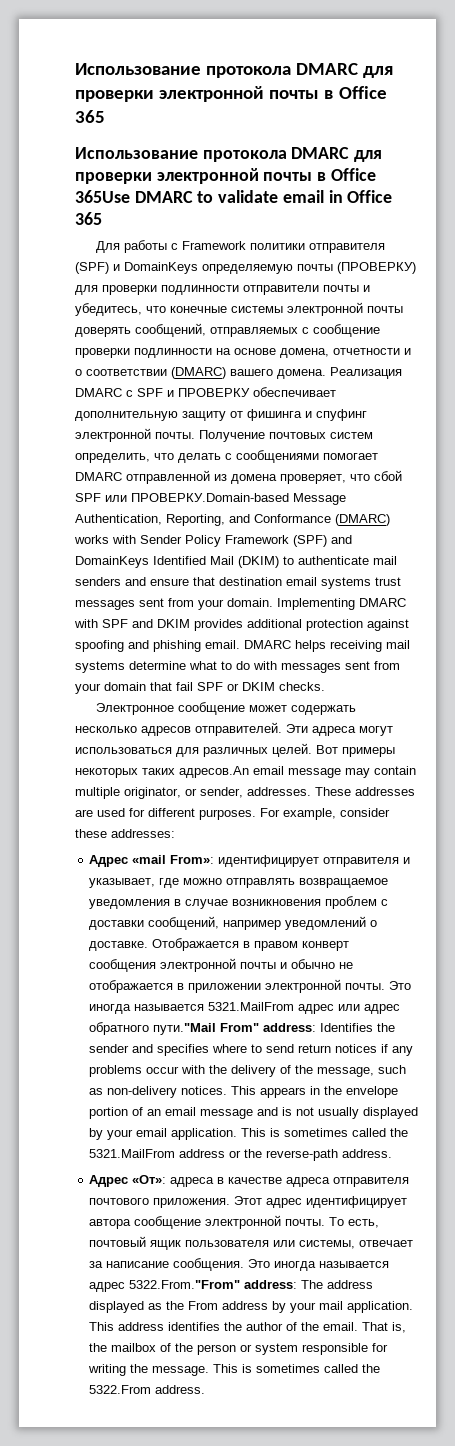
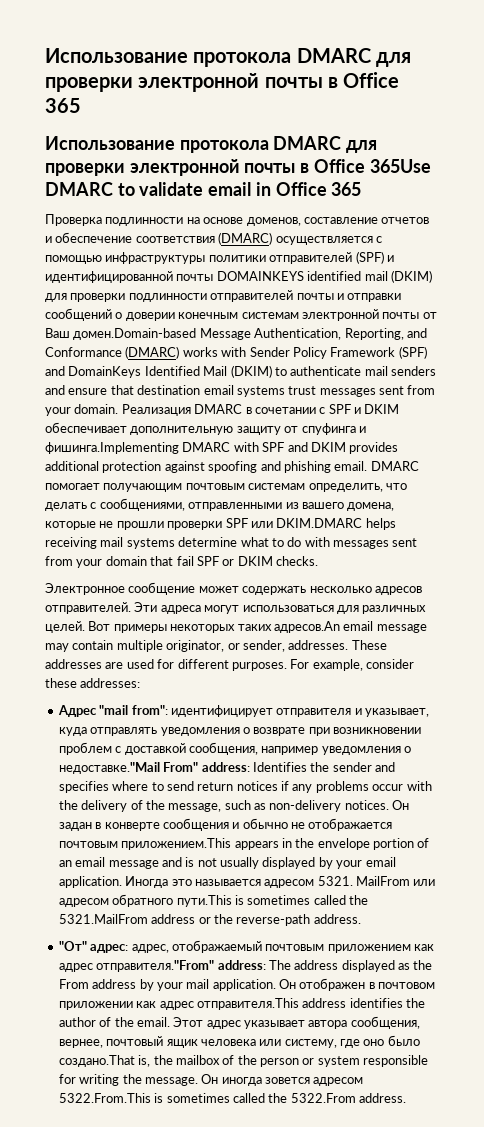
- Для работы с Framework политики отправителя (SPF) и DomainKeys определяемую почты (ПРОВЕРКУ) для проверки подлинности отправители почты и убедитесь, что конечные системы электронной почты доверять сообщений, отправляемых с сообщение проверки подлинности на основе домена, отчетности и о соответствии (DMARC) вашего домена. Реализация DMARC с SPF и ПРОВЕРКУ обеспечивает дополнительную защиту от фишинга и спуфинг электронной почты. Получение почтовых систем определить, что делать с сообщениями помогает DMARC отправленной из домена проверяет, что сбой SPF или ПРОВЕРКУ.Domain-based Message Authentication, Reporting, and Conformance (DMARC) works with Sender Policy Framework (SPF) and DomainKeys Identified Mail (DKIM) to authenticate mail senders and ensure that destination email systems trust messages sent from your domain.
+ Проверка подлинности на основе доменов, составление отчетов и обеспечение соответствия (DMARC) осуществляется с помощью инфраструктуры политики отправителей (SPF) и идентифицированной почты DOMAINKEYS identified mail (DKIM) для проверки подлинности отправителей почты и отправки сообщений о доверии конечным системам электронной почты от Ваш домен.Domain-based Message Authentication, Reporting, and Conformance (DMARC) works with Sender Policy Framework (SPF) and DomainKeys Identified Mail (DKIM) to authenticate mail senders and ensure that destination email systems trust messages sent from your domain.
- Implementing DMARC with SPF and DKIM provides additional protection against spoofing and phishing email.
+ Реализация DMARC в сочетании с SPF и DKIM обеспечивает дополнительную защиту от спуфинга и фишинга.Implementing DMARC with SPF and DKIM provides additional protection against spoofing and phishing email.
- DMARC helps receiving mail systems determine what to do with messages sent from your domain that fail SPF or DKIM checks.
+ DMARC помогает получающим почтовым системам определить, что делать с сообщениями, отправленными из вашего домена, которые не прошли проверки SPF или DKIM.DMARC helps receiving mail systems determine what to do with messages sent from your domain that fail SPF or DKIM checks.
- Адрес «mail From»: идентифицирует отправителя и указывает, где можно отправлять возвращаемое уведомления в случае возникновения проблем с доставки сообщений, например уведомлений о доставке. Отображается в правом конверт сообщения электронной почты и обычно не отображается в приложении электронной почты. Это иногда называется 5321.MailFrom адрес или адрес обратного пути."Mail From" address: Identifies the sender and specifies where to send return notices if any problems occur with the delivery of the message, such as non-delivery notices.
+ Адрес "mail from": идентифицирует отправителя и указывает, куда отправлять уведомления о возврате при возникновении проблем с доставкой сообщения, например уведомления о недоставке."Mail From" address: Identifies the sender and specifies where to send return notices if any problems occur with the delivery of the message, such as non-delivery notices.
- This appears in the envelope portion of an email message and is not usually displayed by your email application.
+ Он задан в конверте сообщения и обычно не отображается почтовым приложением.This appears in the envelope portion of an email message and is not usually displayed by your email application.
- This is sometimes called the 5321.MailFrom address or the reverse-path address.
+ Иногда это называется адресом 5321. MailFrom или адресом обратного пути.This is sometimes called the 5321.MailFrom address or the reverse-path address.
- Адрес «От»: адреса в качестве адреса отправителя почтового приложения. Этот адрес идентифицирует автора сообщение электронной почты. То есть, почтовый ящик пользователя или системы, отвечает за написание сообщения. Это иногда называется адрес 5322.From."From" address: The address displayed as the From address by your mail application.
+ "От" адрес: адрес, отображаемый почтовым приложением как адрес отправителя."From" address: The address displayed as the From address by your mail application.
- This address identifies the author of the email.
+ Он отображен в почтовом приложении как адрес отправителя.This address identifies the author of the email.
- That is, the mailbox of the person or system responsible for writing the message.
+ Этот адрес указывает автора сообщения, вернее, почтовый ящик человека или систему, где оно было создано.That is, the mailbox of the person or system responsible for writing the message.
- This is sometimes called the 5322.From address.
+ Он иногда зовется адресом 5322.From.This is sometimes called the 5322.From address.

